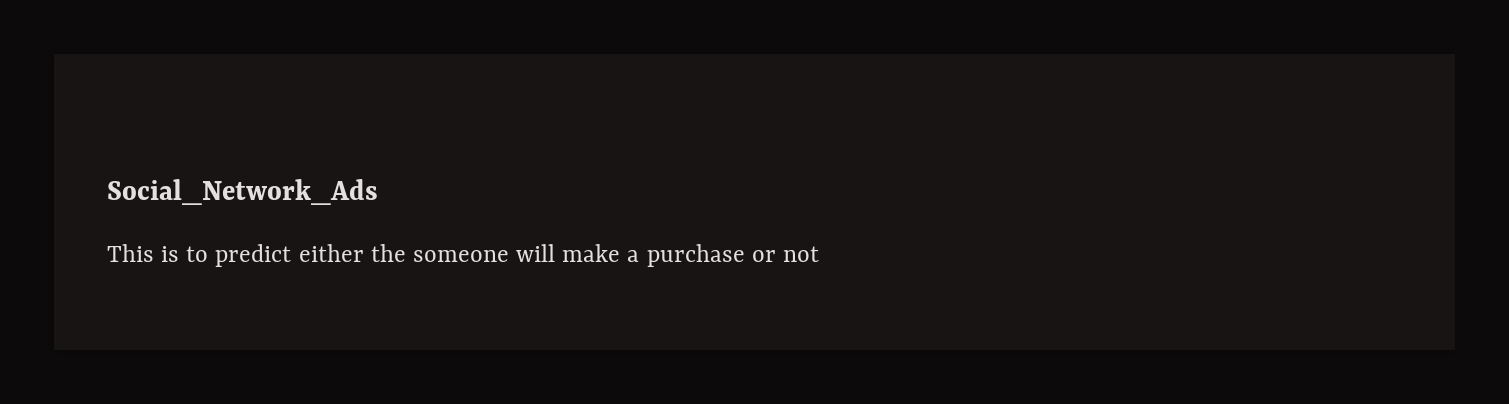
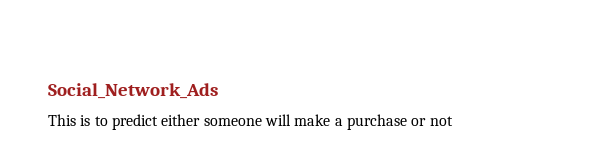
- This is to predict either the someone will make a purchase or not
+ This is to predict either someone will make a purchase or not

